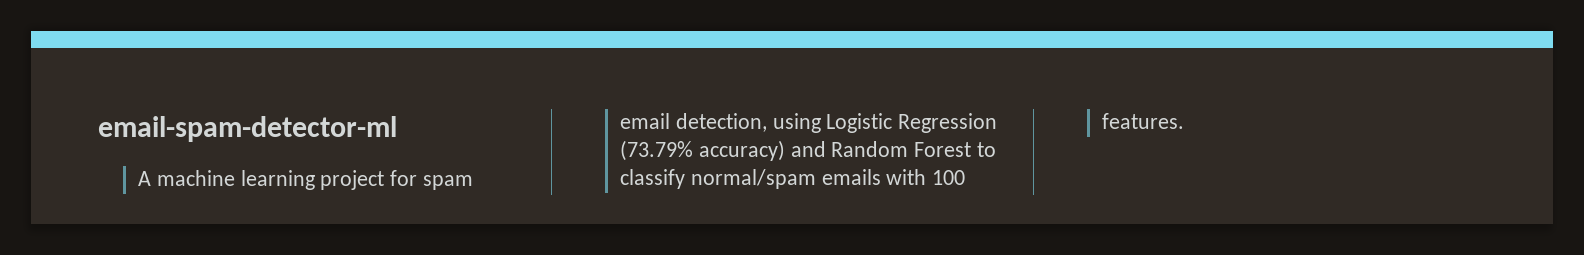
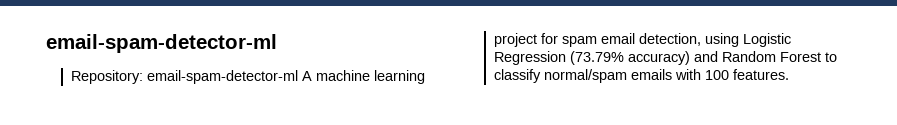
- A machine learning project for spam email detection, using Logistic Regression (73.79% accuracy) and Random Forest to classify normal/spam emails with 100 features.
+ Repository: email-spam-detector-ml A machine learning project for spam email detection, using Logistic Regression (73.79% accuracy) and Random Forest to classify normal/spam emails with 100 features.

